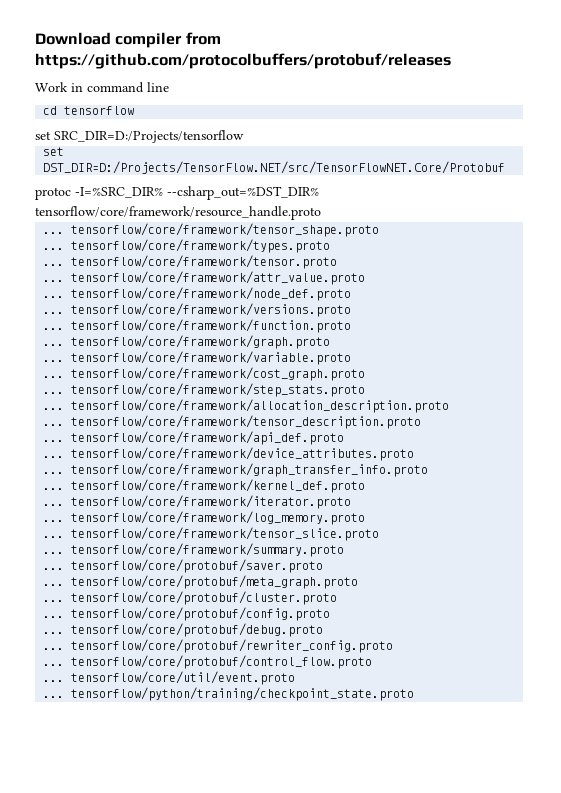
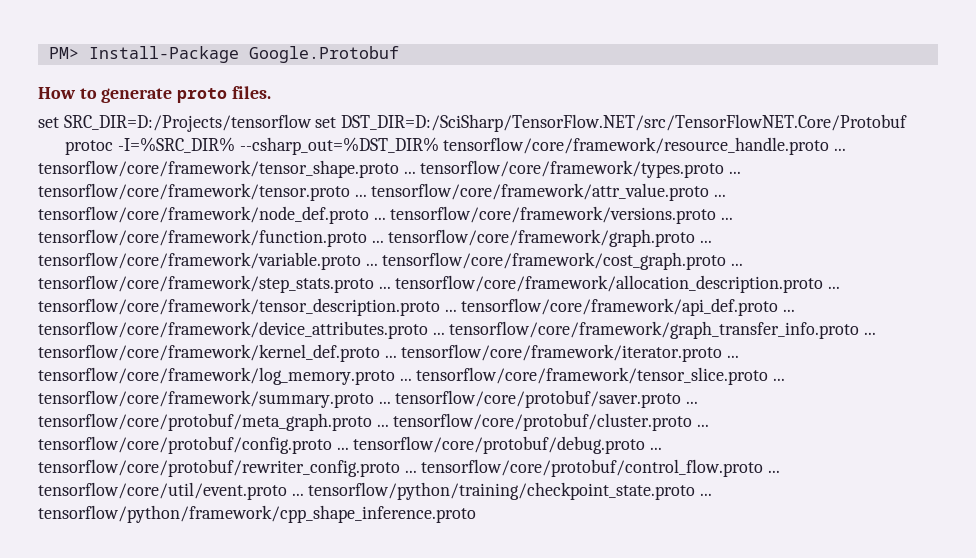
- Download compiler from https://github.com/protocolbuffers/protobuf/releases
- Work in command line
- cd tensorflow
+ PM> Install-Package Google.Protobuf
+ How to generate proto files.
- set SRC_DIR=D:/Projects/tensorflow
- set DST_DIR=D:/Projects/TensorFlow.NET/src/TensorFlowNET.Core/Protobuf
+ set SRC_DIR=D:/Projects/tensorflow set DST_DIR=D:/SciSharp/TensorFlow.NET/src/TensorFlowNET.Core/Protobuf
- protoc -I=%SRC_DIR% --csharp_out=%DST_DIR% tensorflow/core/framework/resource_handle.proto
- ... tensorflow/core/framework/tensor_shape.proto
- ... tensorflow/core/framework/types.proto
- ... tensorflow/core/framework/tensor.proto
- ... tensorflow/core/framework/attr_value.proto
- ... tensorflow/core/framework/node_def.proto
- ... tensorflow/core/framework/versions.proto
- ... tensorflow/core/framework/function.proto
- ... tensorflow/core/framework/graph.proto
- ... tensorflow/core/framework/variable.proto
- ... tensorflow/core/framework/cost_graph.proto
- ... tensorflow/core/framework/step_stats.proto
- ... tensorflow/core/framework/allocation_description.proto
- ... tensorflow/core/framework/tensor_description.proto
- ... tensorflow/core/framework/api_def.proto
- ... tensorflow/core/framework/device_attributes.proto
- ... tensorflow/core/framework/graph_transfer_info.proto
- ... tensorflow/core/framework/kernel_def.proto
- ... tensorflow/core/framework/iterator.proto
- ... tensorflow/core/framework/log_memory.proto
- ... tensorflow/core/framework/tensor_slice.proto
- ... tensorflow/core/framework/summary.proto
- ... tensorflow/core/protobuf/saver.proto
- ... tensorflow/core/protobuf/meta_graph.proto
- ... tensorflow/core/protobuf/cluster.proto
- ... tensorflow/core/protobuf/config.proto
- ... tensorflow/core/protobuf/debug.proto
- ... tensorflow/core/protobuf/rewriter_config.proto
- ... tensorflow/core/protobuf/control_flow.proto
- ... tensorflow/core/util/event.proto
- ... tensorflow/python/training/checkpoint_state.proto
+ protoc -I=%SRC_DIR% --csharp_out=%DST_DIR% tensorflow/core/framework/resource_handle.proto ... tensorflow/core/framework/tensor_shape.proto ... tensorflow/core/framework/types.proto ... tensorflow/core/framework/tensor.proto ... tensorflow/core/framework/attr_value.proto ... tensorflow/core/framework/node_def.proto ... tensorflow/core/framework/versions.proto ... tensorflow/core/framework/function.proto ... tensorflow/core/framework/graph.proto ... tensorflow/core/framework/variable.proto ... tensorflow/core/framework/cost_graph.proto ... tensorflow/core/framework/step_stats.proto ... tensorflow/core/framework/allocation_description.proto ... tensorflow/core/framework/tensor_description.proto ... tensorflow/core/framework/api_def.proto ... tensorflow/core/framework/device_attributes.proto ... tensorflow/core/framework/graph_transfer_info.proto ... tensorflow/core/framework/kernel_def.proto ... tensorflow/core/framework/iterator.proto ... tensorflow/core/framework/log_memory.proto ... tensorflow/core/framework/tensor_slice.proto ... tensorflow/core/framework/summary.proto ... tensorflow/core/protobuf/saver.proto ... tensorflow/core/protobuf/meta_graph.proto ... tensorflow/core/protobuf/cluster.proto ... tensorflow/core/protobuf/config.proto ... tensorflow/core/protobuf/debug.proto ... tensorflow/core/protobuf/rewriter_config.proto ... tensorflow/core/protobuf/control_flow.proto ... tensorflow/core/util/event.proto ... tensorflow/python/training/checkpoint_state.proto ... tensorflow/python/framework/cpp_shape_inference.proto

